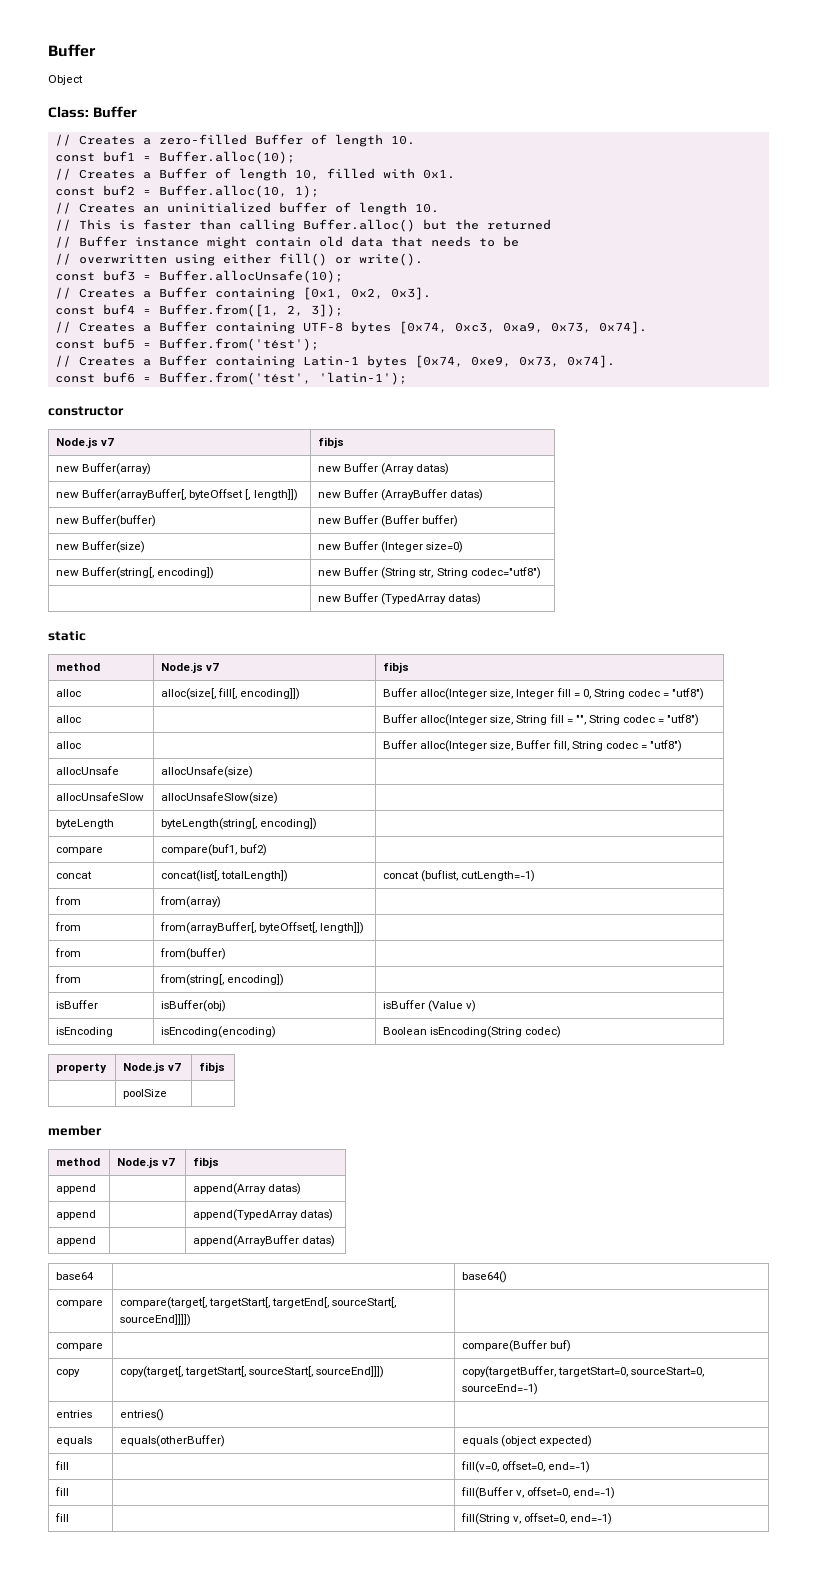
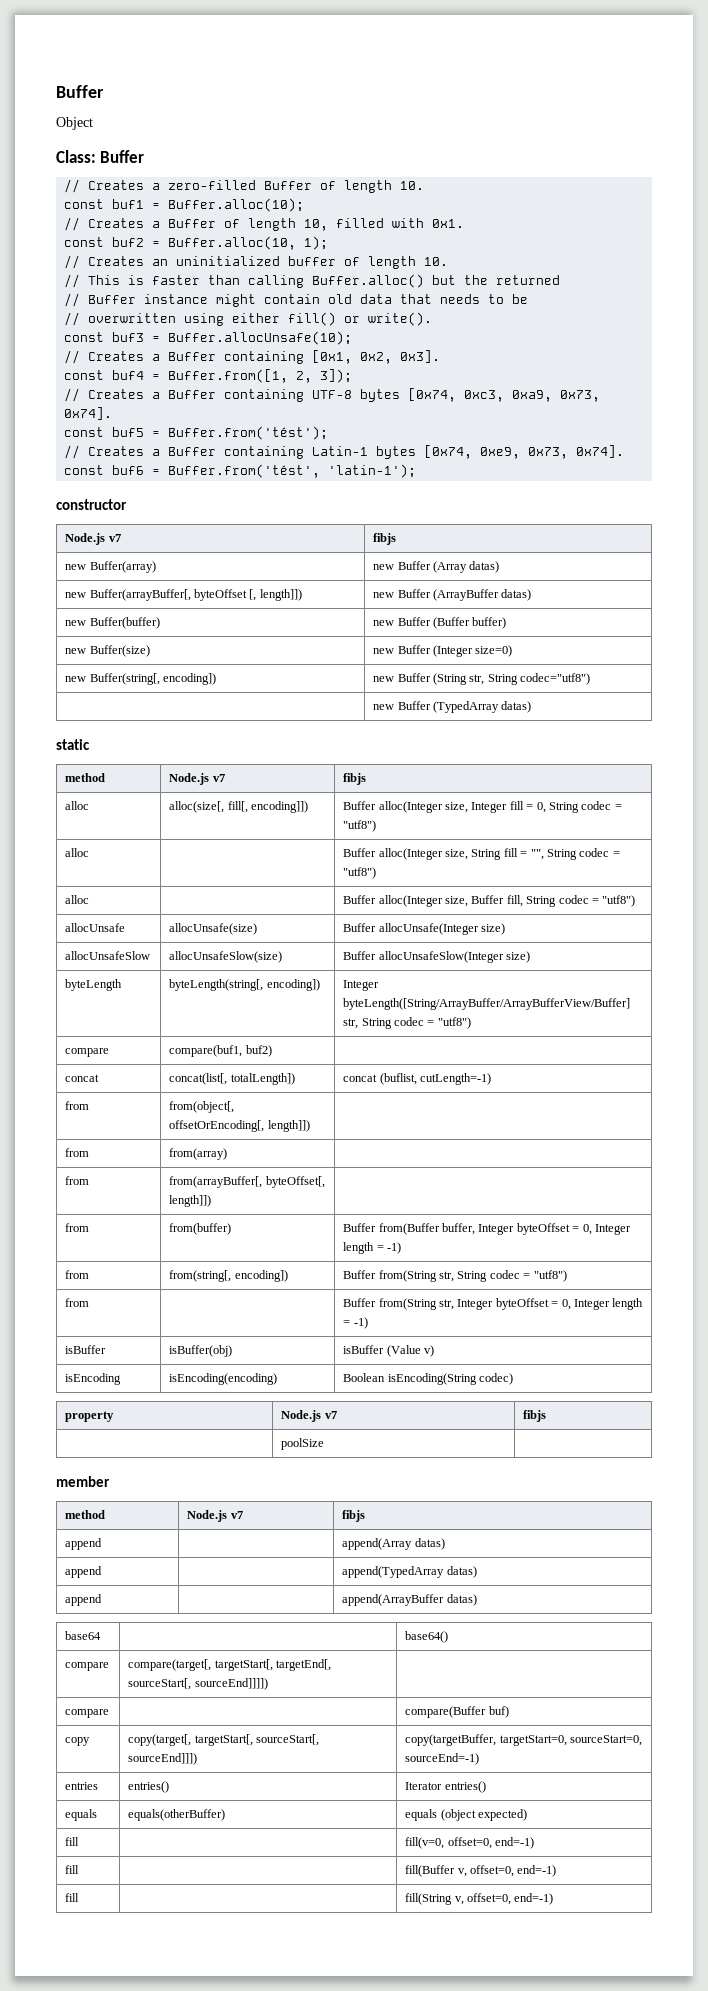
- allocUnsafe | allocUnsafe(size) |
+ allocUnsafe | allocUnsafe(size) | Buffer allocUnsafe(Integer size)
- allocUnsafeSlow | allocUnsafeSlow(size) |
+ allocUnsafeSlow | allocUnsafeSlow(size) | Buffer allocUnsafeSlow(Integer size)
- byteLength | byteLength(string[, encoding]) |
+ byteLength | byteLength(string[, encoding]) | Integer byteLength([String/ArrayBuffer/ArrayBufferView/Buffer] str, String codec = "utf8")
+ from | from(object[, offsetOrEncoding[, length]]) |
- from | from(buffer) |
- from | from(string[, encoding]) |
+ from | from(buffer) | Buffer from(Buffer buffer, Integer byteOffset = 0, Integer length = -1)
+ from | from(string[, encoding]) | Buffer from(String str, String codec = "utf8")
+ from | | Buffer from(String str, Integer byteOffset = 0, Integer length = -1)
- entries | entries() |
+ entries | entries() | Iterator entries()

